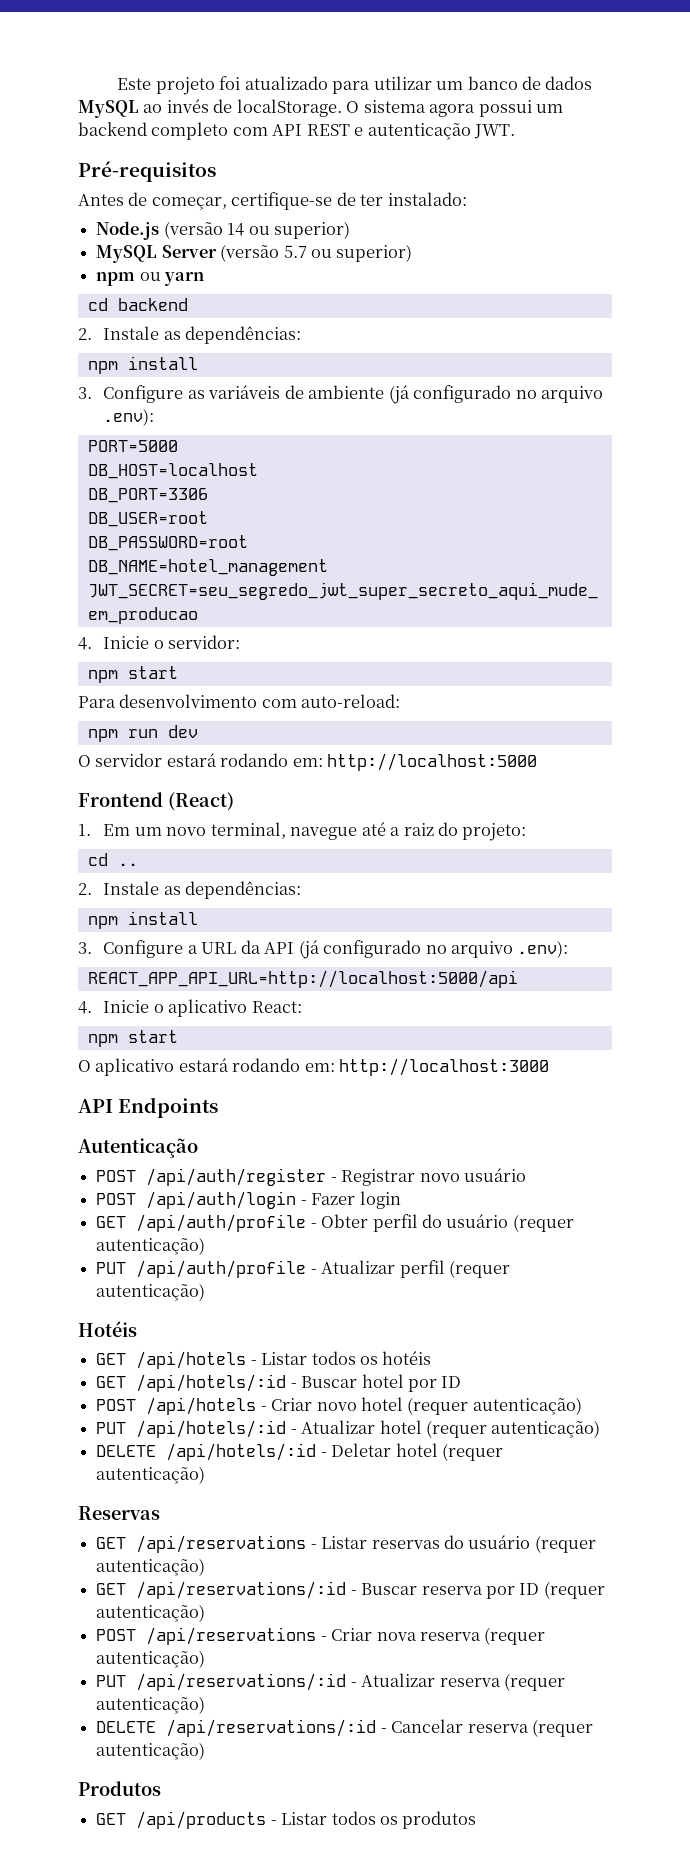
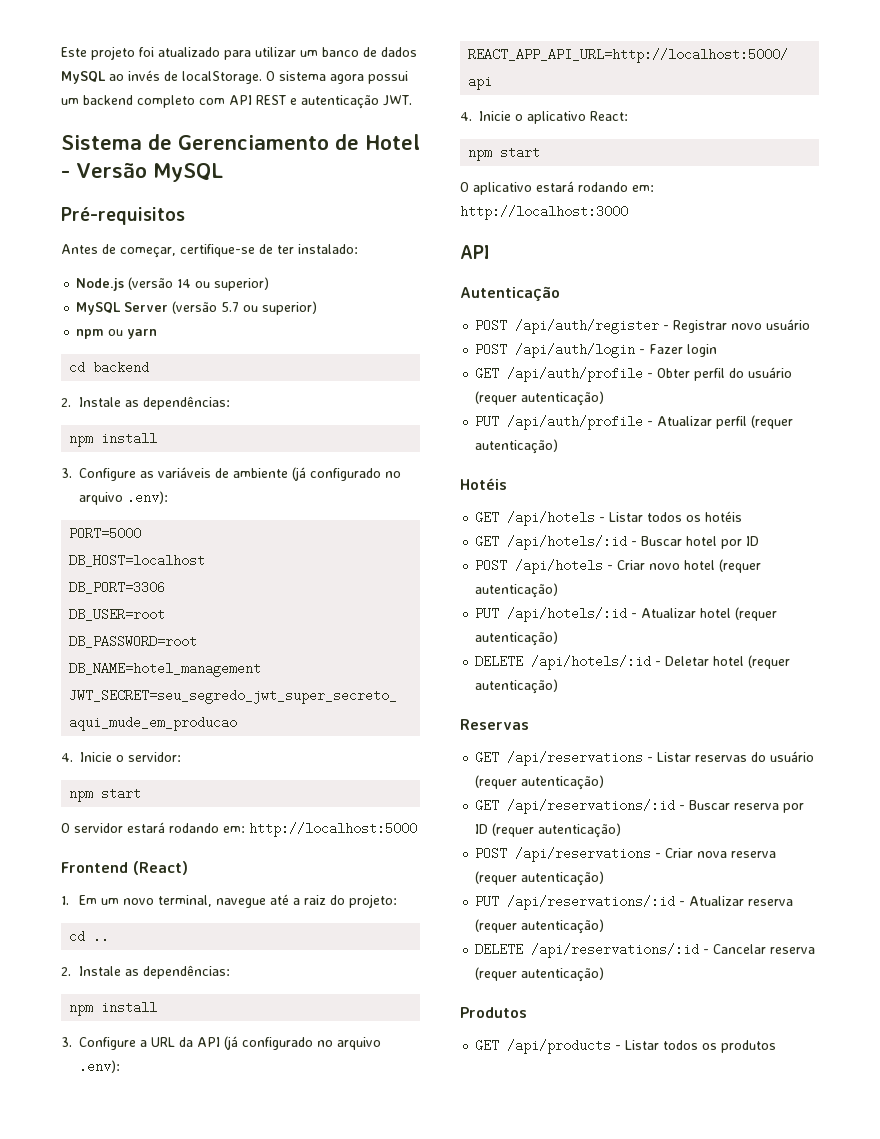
+ Sistema de Gerenciamento de Hotel - Versão MySQL
- Para desenvolvimento com auto-reload:
- npm run dev
  O aplicativo estará rodando em: http://localhost:3000
- API Endpoints
+ API

